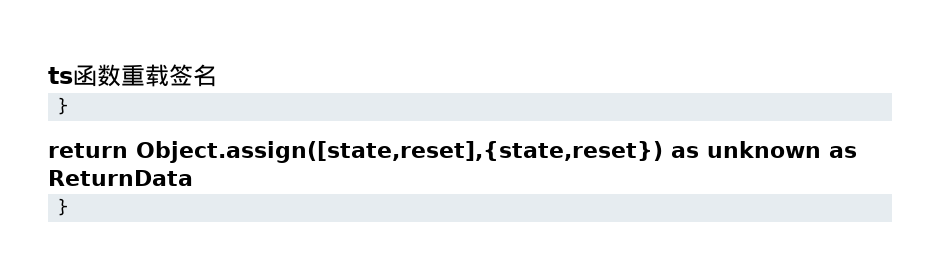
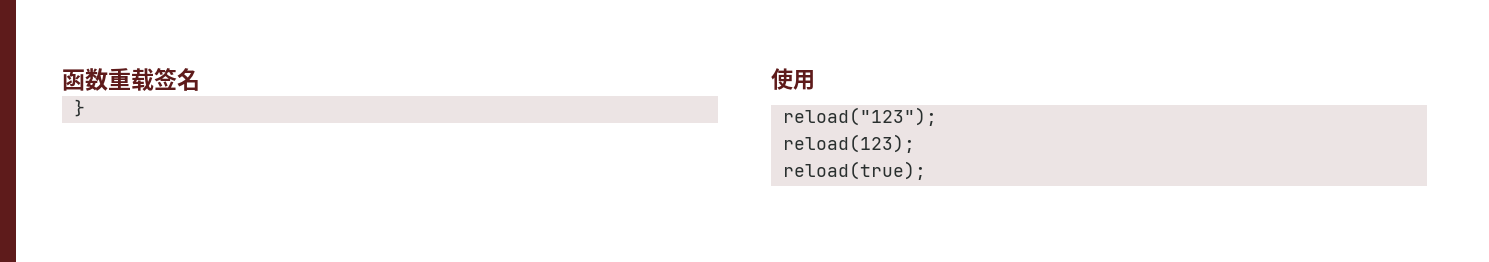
- ts函数重载签名
+ 函数重载签名
- return Object.assign([state,reset],{state,reset}) as unknown as ReturnData
- }
+ 使用
+ reload("123");
+ reload(123);
+ reload(true);

